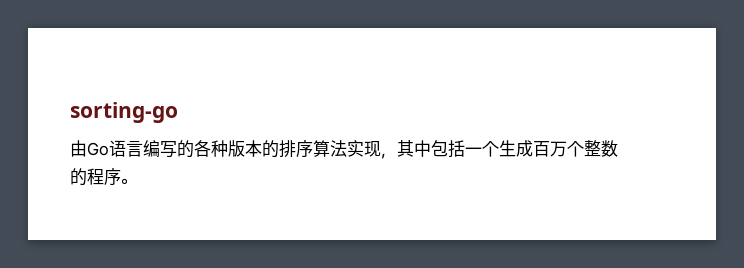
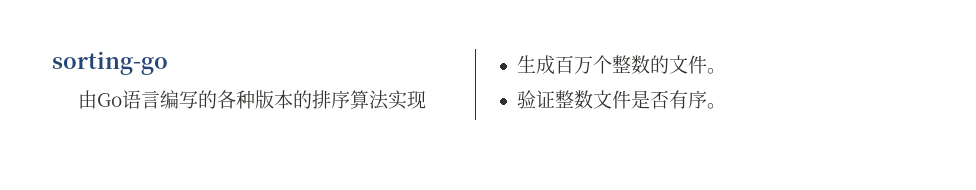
- 由Go语言编写的各种版本的排序算法实现，其中包括一个生成百万个整数的程序。
+ 由Go语言编写的各种版本的排序算法实现
+ 生成百万个整数的文件。
+ 验证整数文件是否有序。

